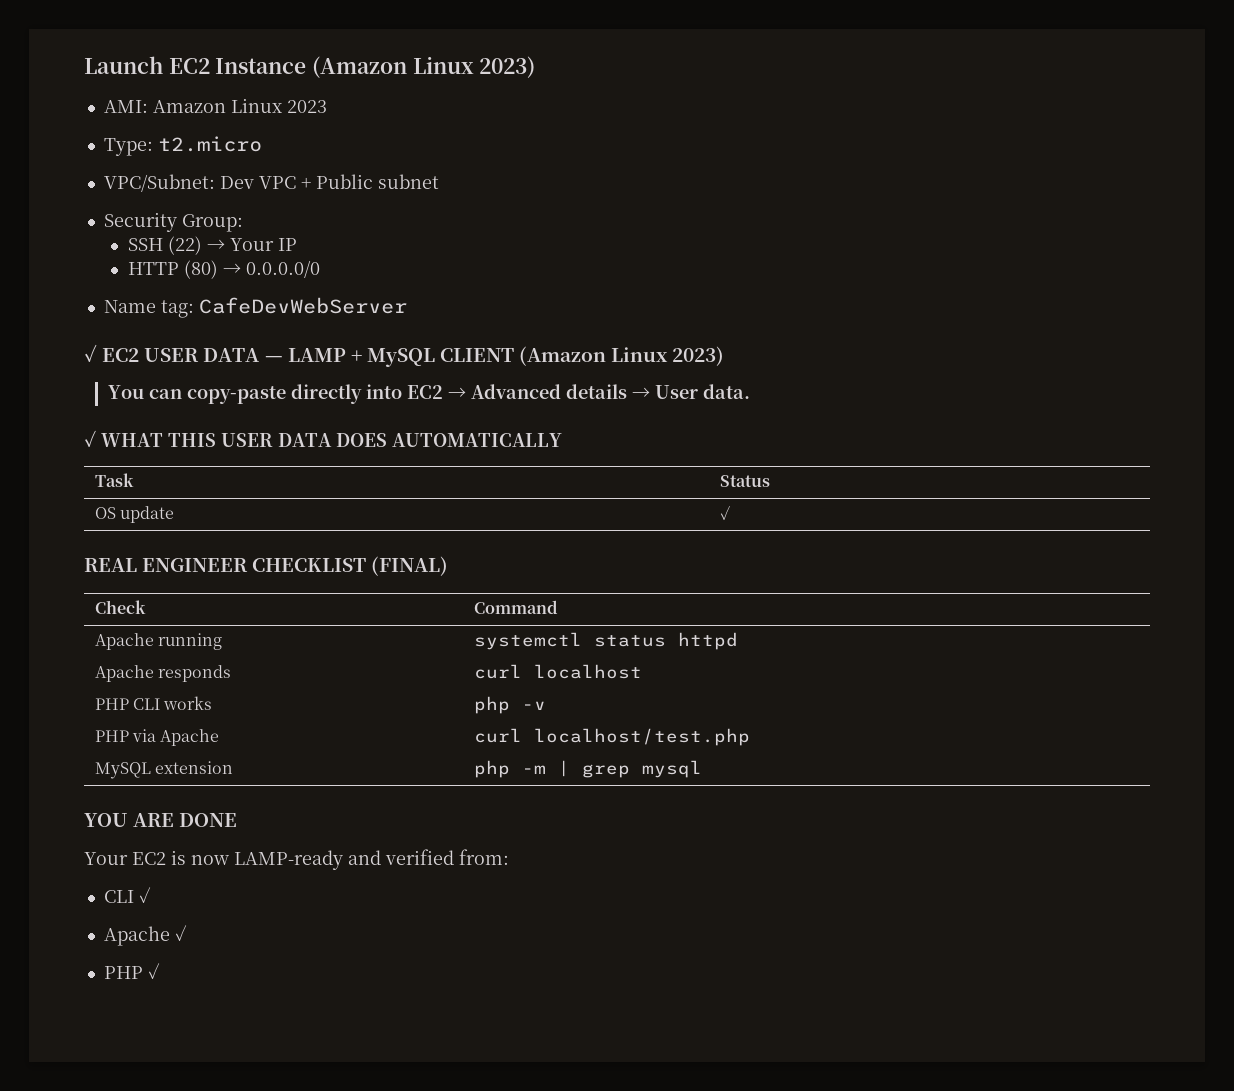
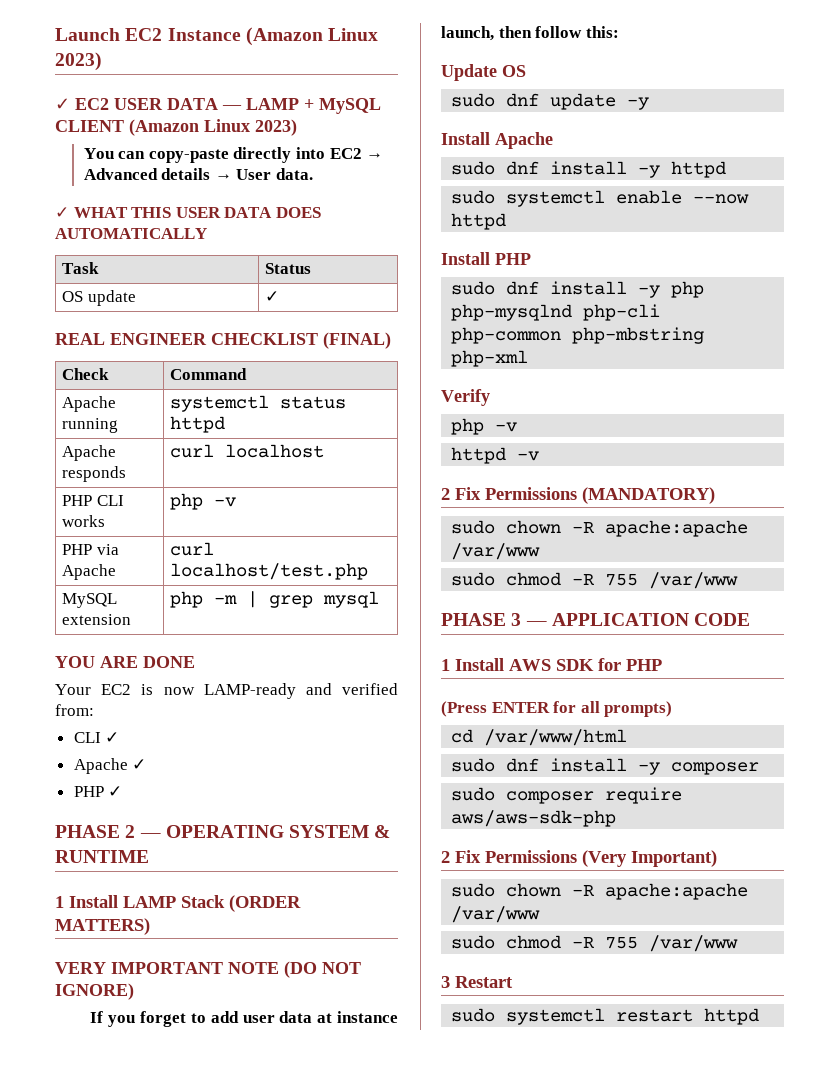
- AMI: Amazon Linux 2023
- Type: t2.micro
- VPC/Subnet: Dev VPC + Public subnet
- Security Group:
- SSH (22) → Your IP
- HTTP (80) → 0.0.0.0/0
- Name tag: CafeDevWebServer
+ PHASE 2 — OPERATING SYSTEM & RUNTIME
+ 1 Install LAMP Stack (ORDER MATTERS)
+ VERY IMPORTANT NOTE (DO NOT IGNORE)
+ If you forget to add user data at instance launch, then follow this:
+ Update OS
+ sudo dnf update -y
+ Install Apache
+ sudo dnf install -y httpd
+ sudo systemctl enable --now httpd
+ Install PHP
+ sudo dnf install -y php php-mysqlnd php-cli php-common php-mbstring php-xml
+ Verify
+ php -v
+ httpd -v
+ 2 Fix Permissions (MANDATORY)
+ sudo chown -R apache:apache /var/www
+ sudo chmod -R 755 /var/www
+ PHASE 3 — APPLICATION CODE
+ 1 Install AWS SDK for PHP
+ (Press ENTER for all prompts)
+ cd /var/www/html
+ sudo dnf install -y composer
+ sudo composer require aws/aws-sdk-php
+ 2 Fix Permissions (Very Important)
+ sudo chown -R apache:apache /var/www
+ sudo chmod -R 755 /var/www
+ 3 Restart
+ sudo systemctl restart httpd

